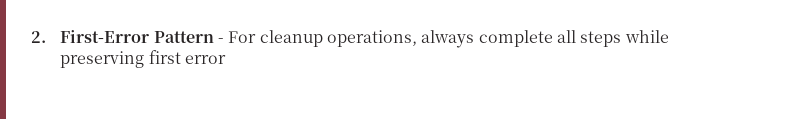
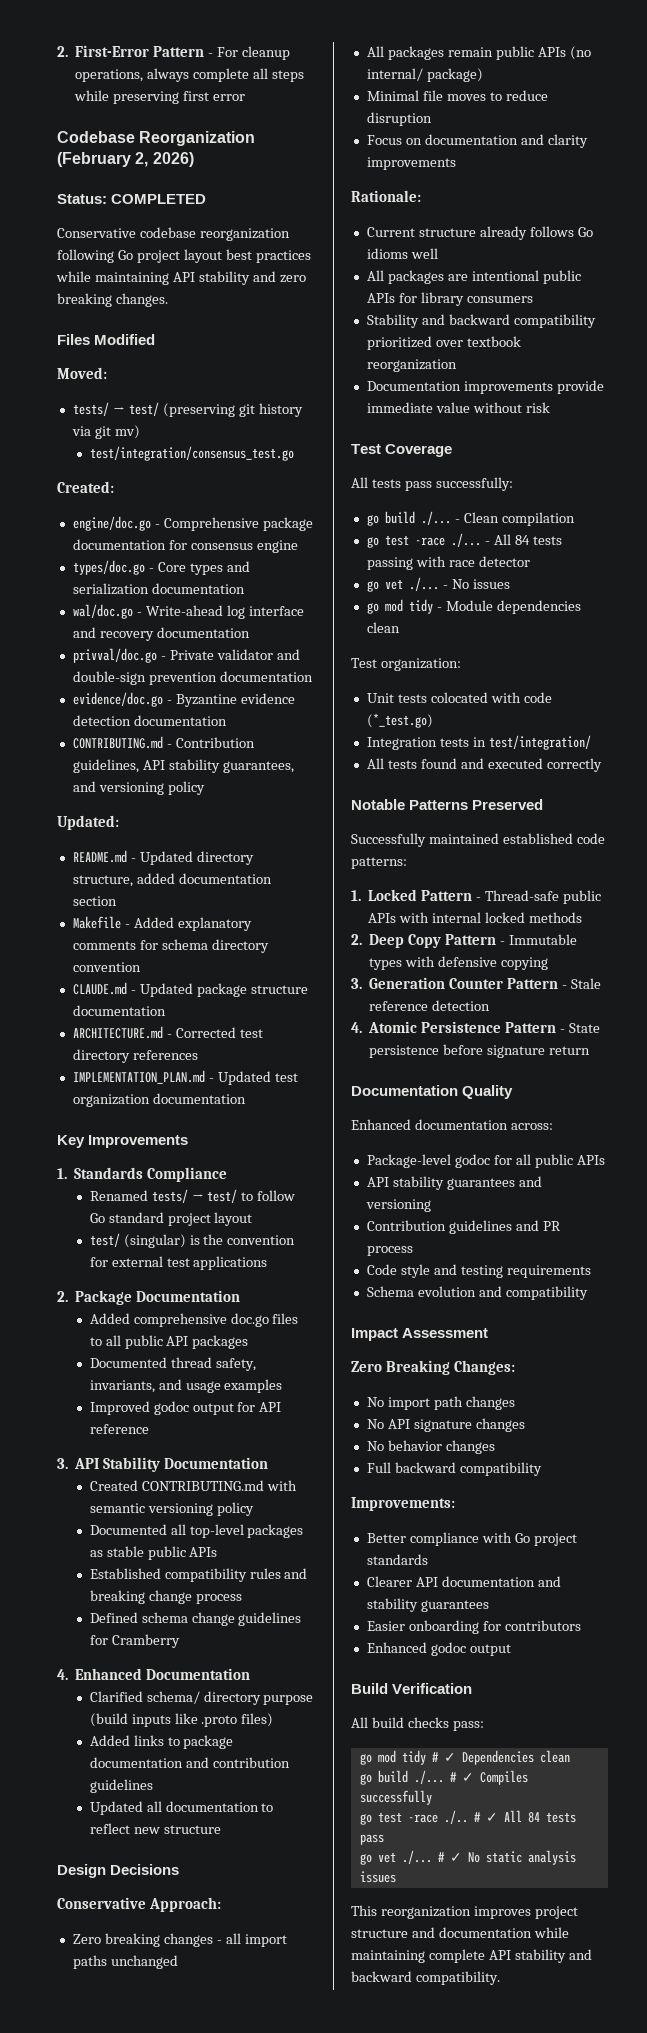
+ Codebase Reorganization (February 2, 2026)
+ Status: COMPLETED
+ Conservative codebase reorganization following Go project layout best practices while maintaining API stability and zero breaking changes.
+ Files Modified
+ Moved:
+ tests/ → test/ (preserving git history via git mv)
+ test/integration/consensus_test.go
+ Created:
+ engine/doc.go - Comprehensive package documentation for consensus engine
+ types/doc.go - Core types and serialization documentation
+ wal/doc.go - Write-ahead log interface and recovery documentation
+ privval/doc.go - Private validator and double-sign prevention documentation
+ evidence/doc.go - Byzantine evidence detection documentation
+ CONTRIBUTING.md - Contribution guidelines, API stability guarantees, and versioning policy
+ Updated:
+ README.md - Updated directory structure, added documentation section
+ Makefile - Added explanatory comments for schema directory convention
+ CLAUDE.md - Updated package structure documentation
+ ARCHITECTURE.md - Corrected test directory references
+ IMPLEMENTATION_PLAN.md - Updated test organization documentation
+ Key Improvements
+ 1. Standards Compliance
+ Renamed tests/ → test/ to follow Go standard project layout
+ test/ (singular) is the convention for external test applications
+ 2. Package Documentation
+ Added comprehensive doc.go files to all public API packages
+ Documented thread safety, invariants, and usage examples
+ Improved godoc output for API reference
+ 3. API Stability Documentation
+ Created CONTRIBUTING.md with semantic versioning policy
+ Documented all top-level packages as stable public APIs
+ Established compatibility rules and breaking change process
+ Defined schema change guidelines for Cramberry
+ 4. Enhanced Documentation
+ Clarified schema/ directory purpose (build inputs like .proto files)
+ Added links to package documentation and contribution guidelines
+ Updated all documentation to reflect new structure
+ Design Decisions
+ Conservative Approach:
+ Zero breaking changes - all import paths unchanged
+ All packages remain public APIs (no internal/ package)
+ Minimal file moves to reduce disruption
+ Focus on documentation and clarity improvements
+ Rationale:
+ Current structure already follows Go idioms well
+ All packages are intentional public APIs for library consumers
+ Stability and backward compatibility prioritized over textbook reorganization
+ Documentation improvements provide immediate value without risk
+ Test Coverage
+ All tests pass successfully:
+ go build ./... - Clean compilation
+ go test -race ./... - All 84 tests passing with race detector
+ go vet ./... - No issues
+ go mod tidy - Module dependencies clean
+ Test organization:
+ Unit tests colocated with code (*_test.go)
+ Integration tests in test/integration/
+ All tests found and executed correctly
+ Notable Patterns Preserved
+ Successfully maintained established code patterns:
+ 1. Locked Pattern - Thread-safe public APIs with internal locked methods
+ 2. Deep Copy Pattern - Immutable types with defensive copying
+ 3. Generation Counter Pattern - Stale reference detection
+ 4. Atomic Persistence Pattern - State persistence before signature return
+ Documentation Quality
+ Enhanced documentation across:
+ Package-level godoc for all public APIs
+ API stability guarantees and versioning
+ Contribution guidelines and PR process
+ Code style and testing requirements
+ Schema evolution and compatibility
+ Impact Assessment
+ Zero Breaking Changes:
+ No import path changes
+ No API signature changes
+ No behavior changes
+ Full backward compatibility
+ Improvements:
+ Better compliance with Go project standards
+ Clearer API documentation and stability guarantees
+ Easier onboarding for contributors
+ Enhanced godoc output
+ Build Verification
+ All build checks pass:
+ go mod tidy # ✓ Dependencies clean
+ go build ./... # ✓ Compiles successfully
+ go test -race ./.. # ✓ All 84 tests pass
+ go vet ./... # ✓ No static analysis issues
+ This reorganization improves project structure and documentation while maintaining complete API stability and backward compatibility.

